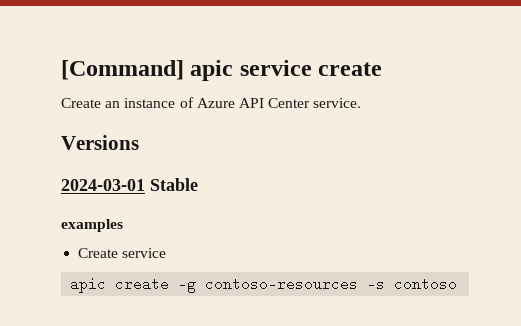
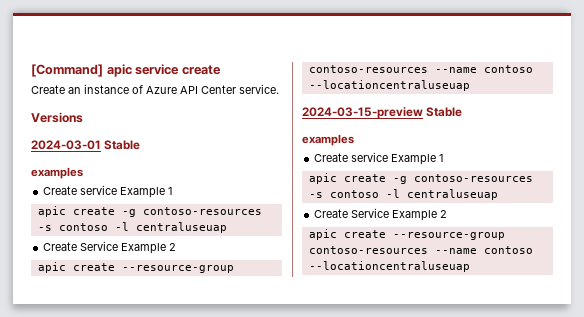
  2024-03-01 Stable
  examples
- Create service
- apic create -g contoso-resources -s contoso
+ Create service Example 1
+ apic create -g contoso-resources -s contoso -l centraluseuap
+ Create Service Example 2
+ apic create --resource-group contoso-resources --name contoso --locationcentraluseuap
+ 2024-03-15-preview Stable
+ examples
+ Create service Example 1
+ apic create -g contoso-resources -s contoso -l centraluseuap
+ Create Service Example 2
+ apic create --resource-group contoso-resources --name contoso --locationcentraluseuap

